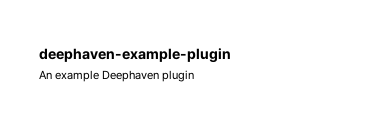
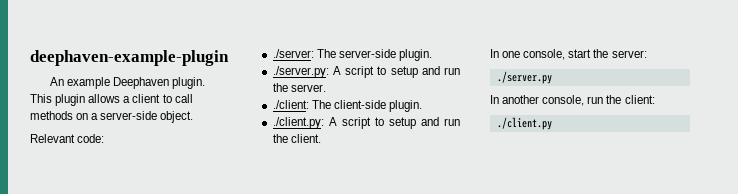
- An example Deephaven plugin
+ An example Deephaven plugin. This plugin allows a client to call methods on a server-side object.
+ Relevant code:
+ ./server: The server-side plugin.
+ ./server.py: A script to setup and run the server.
+ ./client: The client-side plugin.
+ ./client.py: A script to setup and run the client.
+ In one console, start the server:
+ ./server.py
+ In another console, run the client:
+ ./client.py

